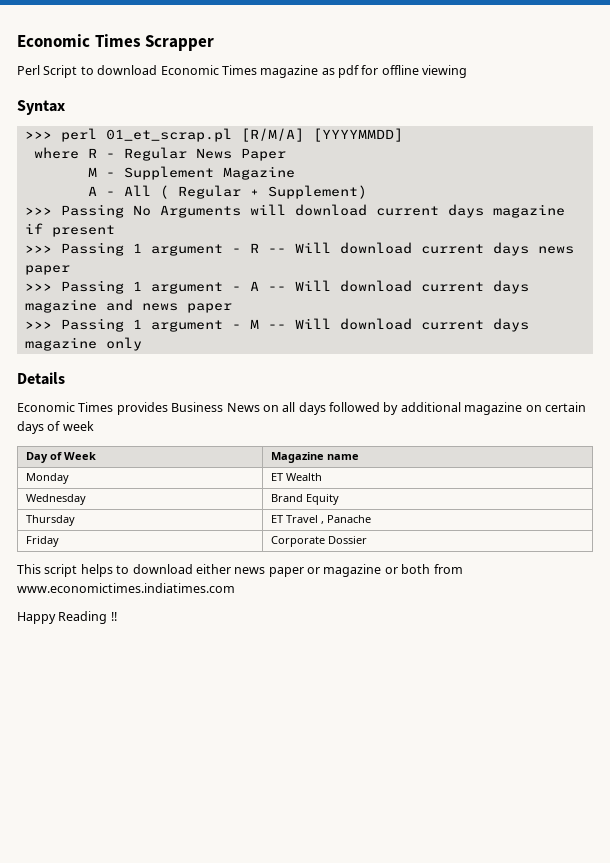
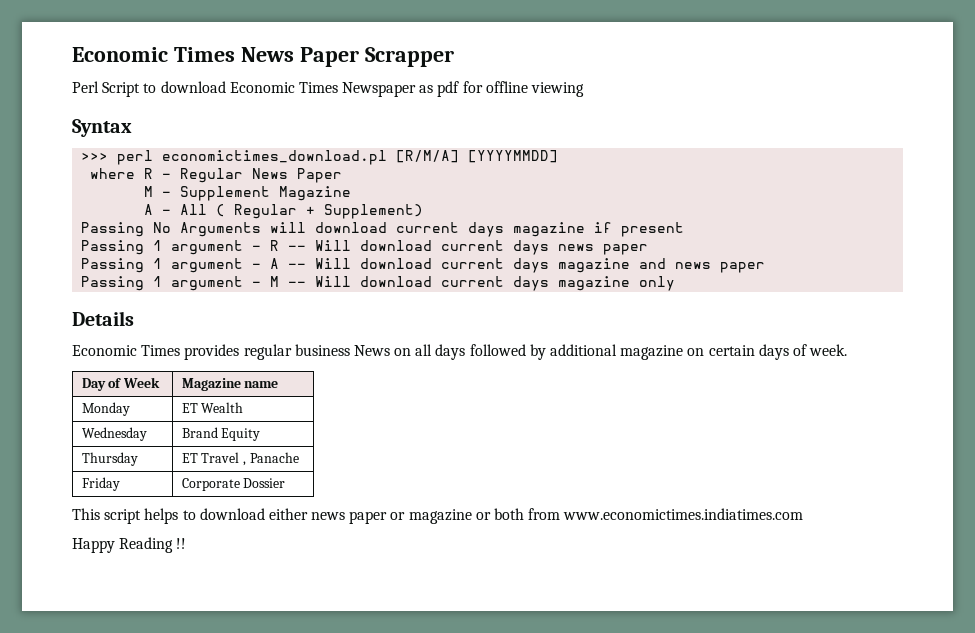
- Economic Times Scrapper
+ Economic Times News Paper Scrapper
- Perl Script to download Economic Times magazine as pdf for offline viewing
+ Perl Script to download Economic Times Newspaper as pdf for offline viewing
- >>> perl 01_et_scrap.pl [R/M/A] [YYYYMMDD]
+ >>> perl economictimes_download.pl [R/M/A] [YYYYMMDD]
- >>> Passing No Arguments will download current days magazine if present
+ Passing No Arguments will download current days magazine if present
- >>> Passing 1 argument - R -- Will download current days news paper
+ Passing 1 argument - R -- Will download current days news paper
- >>> Passing 1 argument - A -- Will download current days magazine and news paper
+ Passing 1 argument - A -- Will download current days magazine and news paper
- >>> Passing 1 argument - M -- Will download current days magazine only
+ Passing 1 argument - M -- Will download current days magazine only
- Economic Times provides Business News on all days followed by additional magazine on certain days of week
+ Economic Times provides regular business News on all days followed by additional magazine on certain days of week.

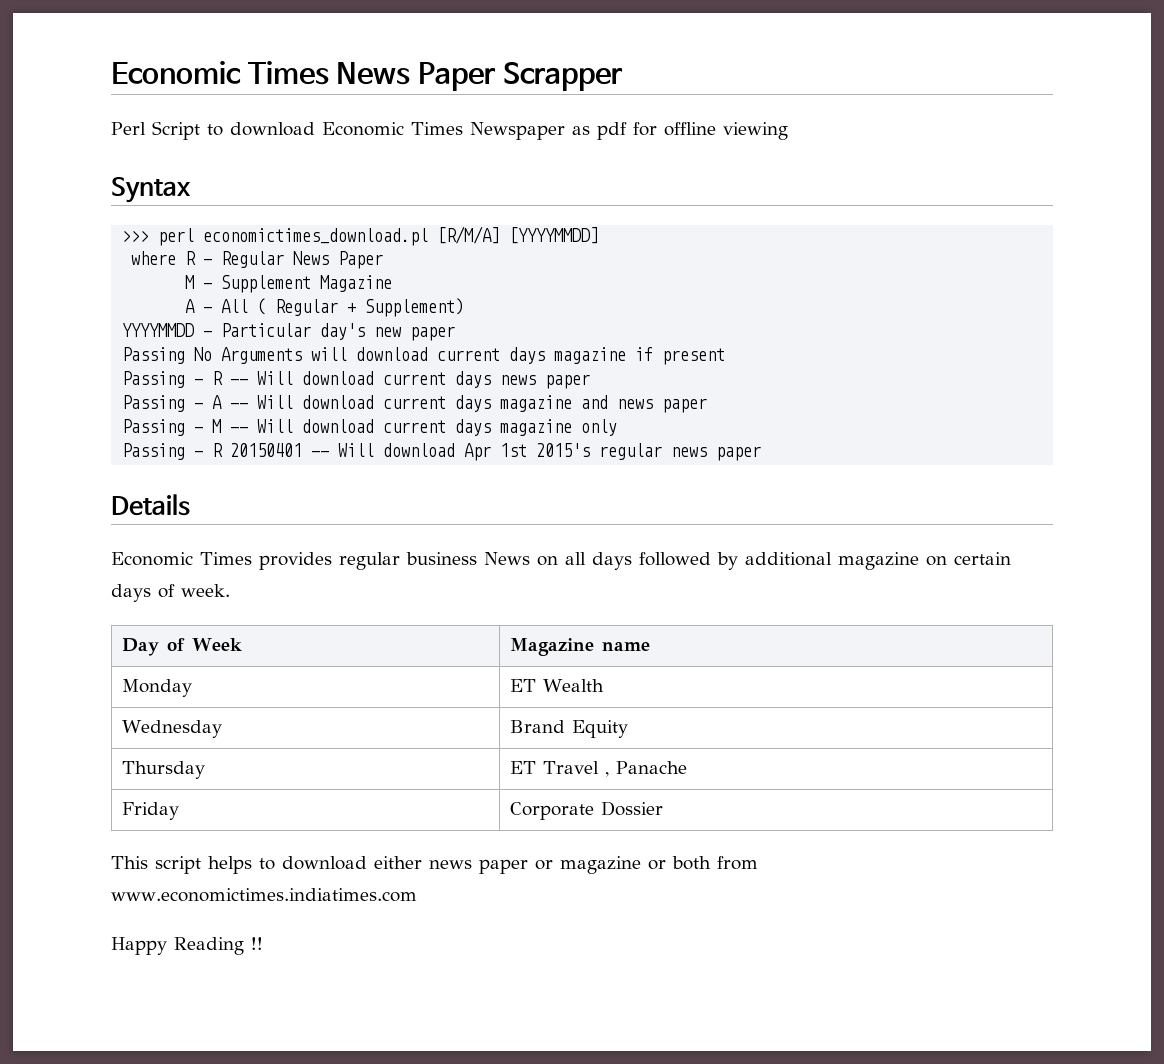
+ YYYYMMDD - Particular day's new paper
- Passing 1 argument - R -- Will download current days news paper
+ Passing - R -- Will download current days news paper
- Passing 1 argument - A -- Will download current days magazine and news paper
+ Passing - A -- Will download current days magazine and news paper
- Passing 1 argument - M -- Will download current days magazine only
+ Passing - M -- Will download current days magazine only
+ Passing - R 20150401 -- Will download Apr 1st 2015's regular news paper

